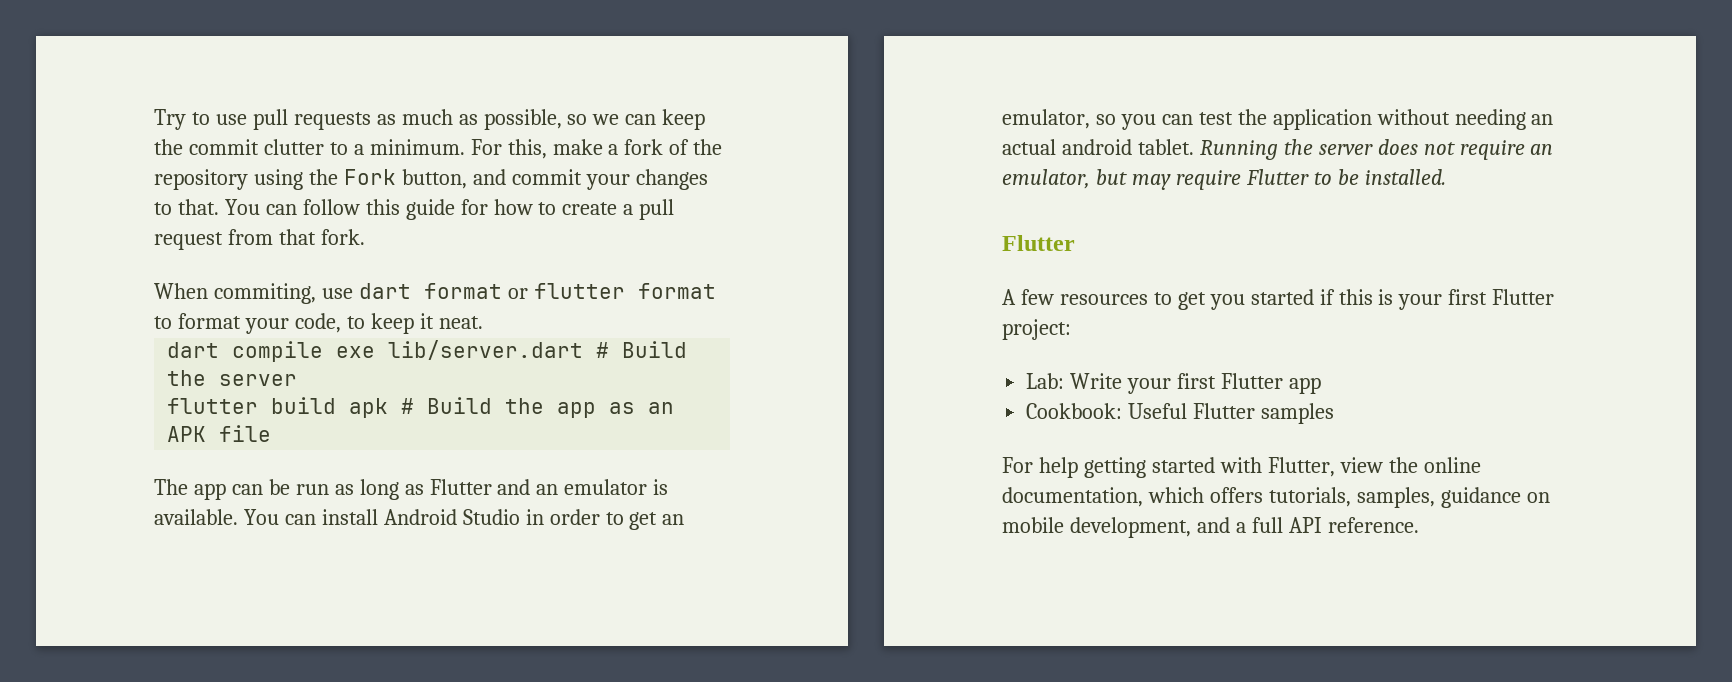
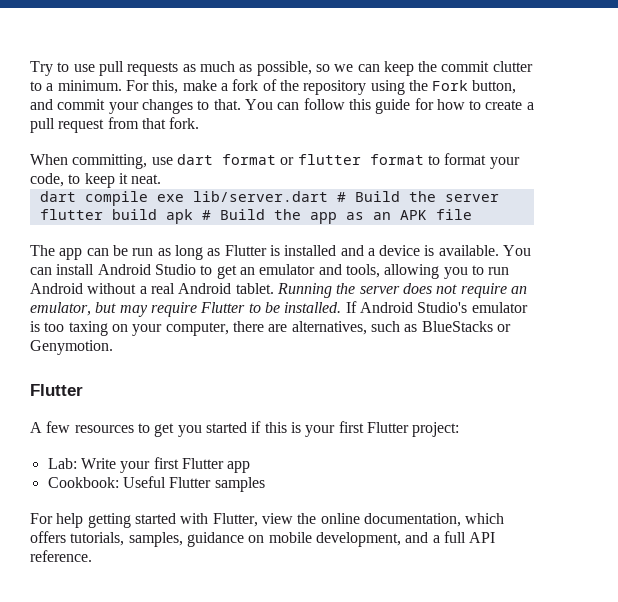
- When commiting, use dart format or flutter format to format your code, to keep it neat.
+ When committing, use dart format or flutter format to format your code, to keep it neat.
- The app can be run as long as Flutter and an emulator is available.
+ The app can be run as long as Flutter is installed and a device is available.
- You can install Android Studio in order to get an emulator, so you can test the application without needing an actual android tablet.
+ You can install Android Studio to get an emulator and tools, allowing you to run Android without a real Android tablet.
+ If Android Studio's emulator is too taxing on your computer, there are alternatives, such as BlueStacks or Genymotion.

